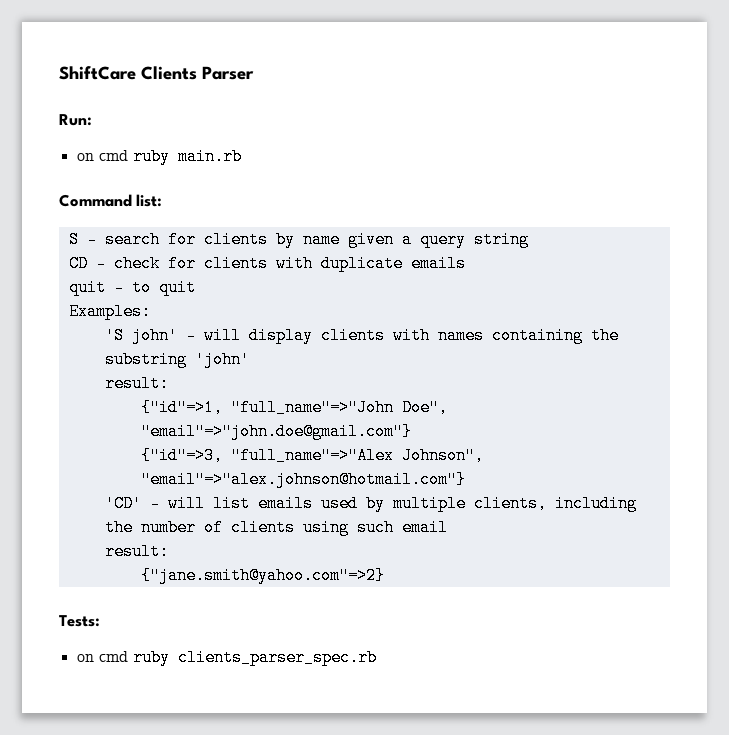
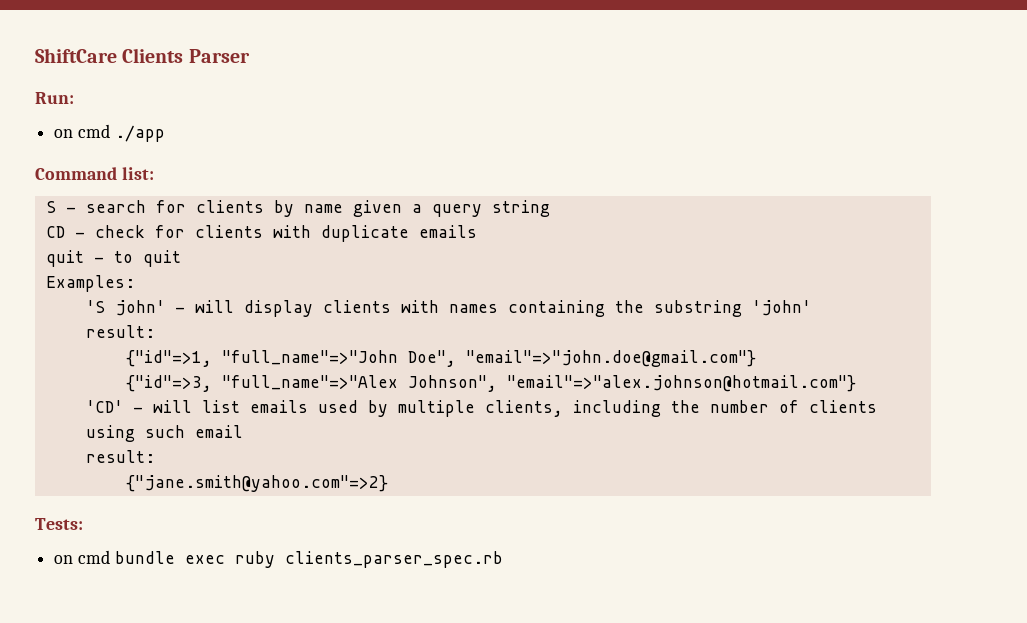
- on cmd ruby main.rb
+ on cmd ./app
- on cmd ruby clients_parser_spec.rb
+ on cmd bundle exec ruby clients_parser_spec.rb

